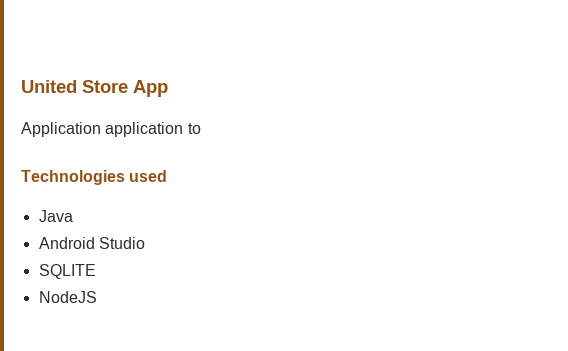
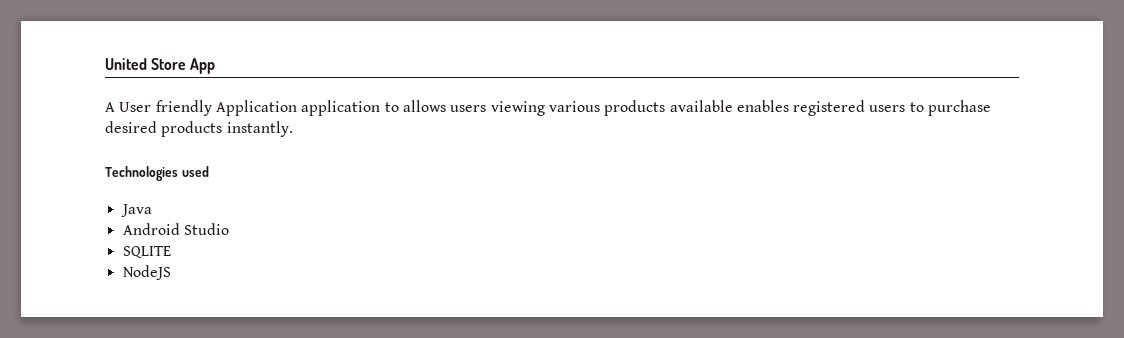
- Application application to
+ A User friendly Application application to allows users viewing various products available enables registered users to purchase desired products instantly.

